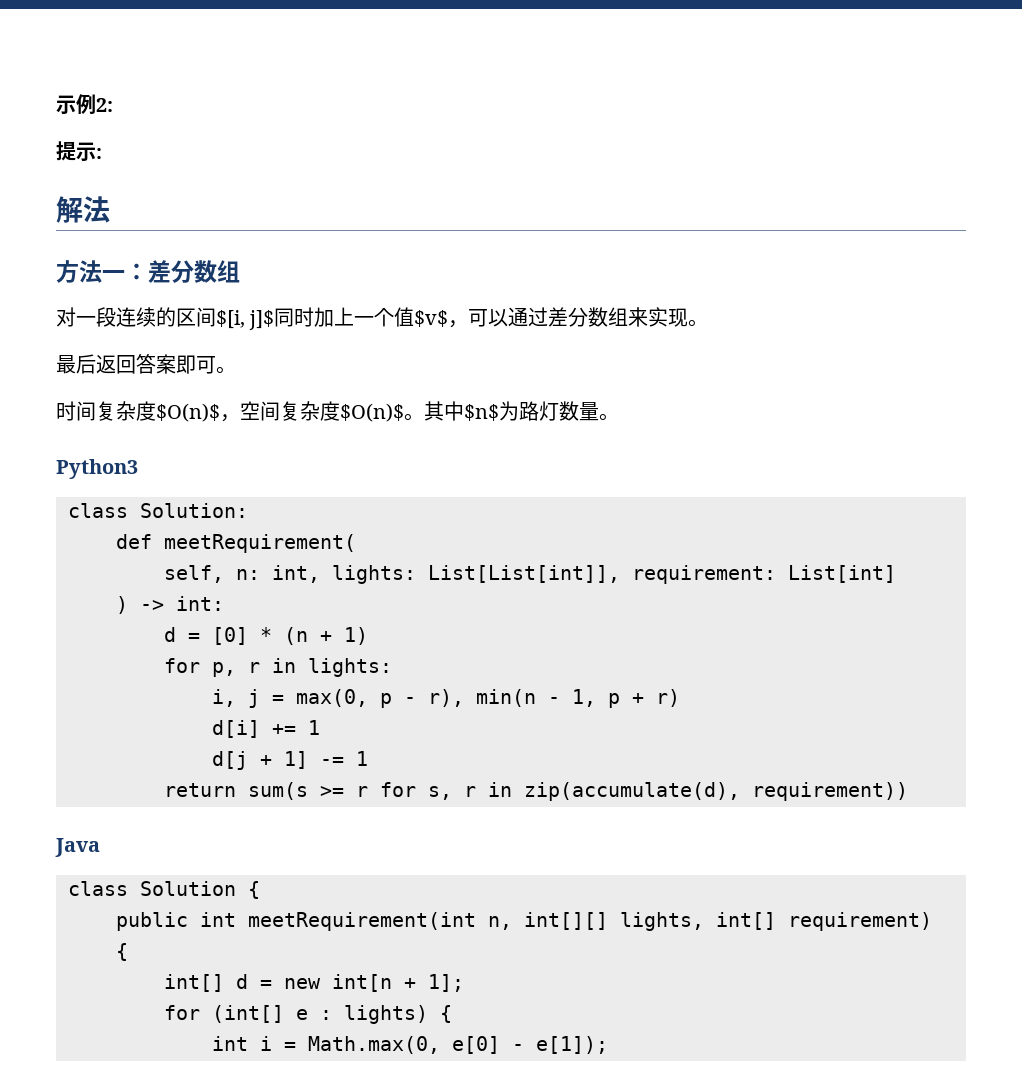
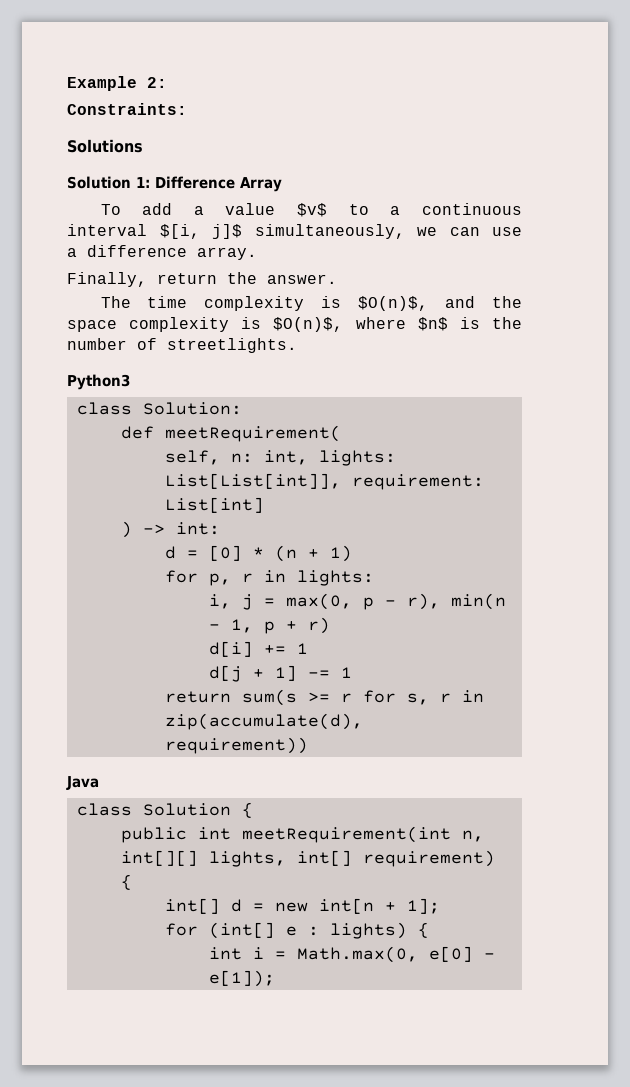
- 示例2:
+ Example 2:
- 提示:
- 解法
- 方法一：差分数组
- 对一段连续的区间$[i, j]$同时加上一个值$v$，可以通过差分数组来实现。
- 最后返回答案即可。
- 时间复杂度$O(n)$，空间复杂度$O(n)$。其中$n$为路灯数量。
+ Constraints:
+ Solutions
+ Solution 1: Difference Array
+ To add a value $v$ to a continuous interval $[i, j]$ simultaneously, we can use a difference array.
+ Finally, return the answer.
+ The time complexity is $O(n)$, and the space complexity is $O(n)$, where $n$ is the number of streetlights.

